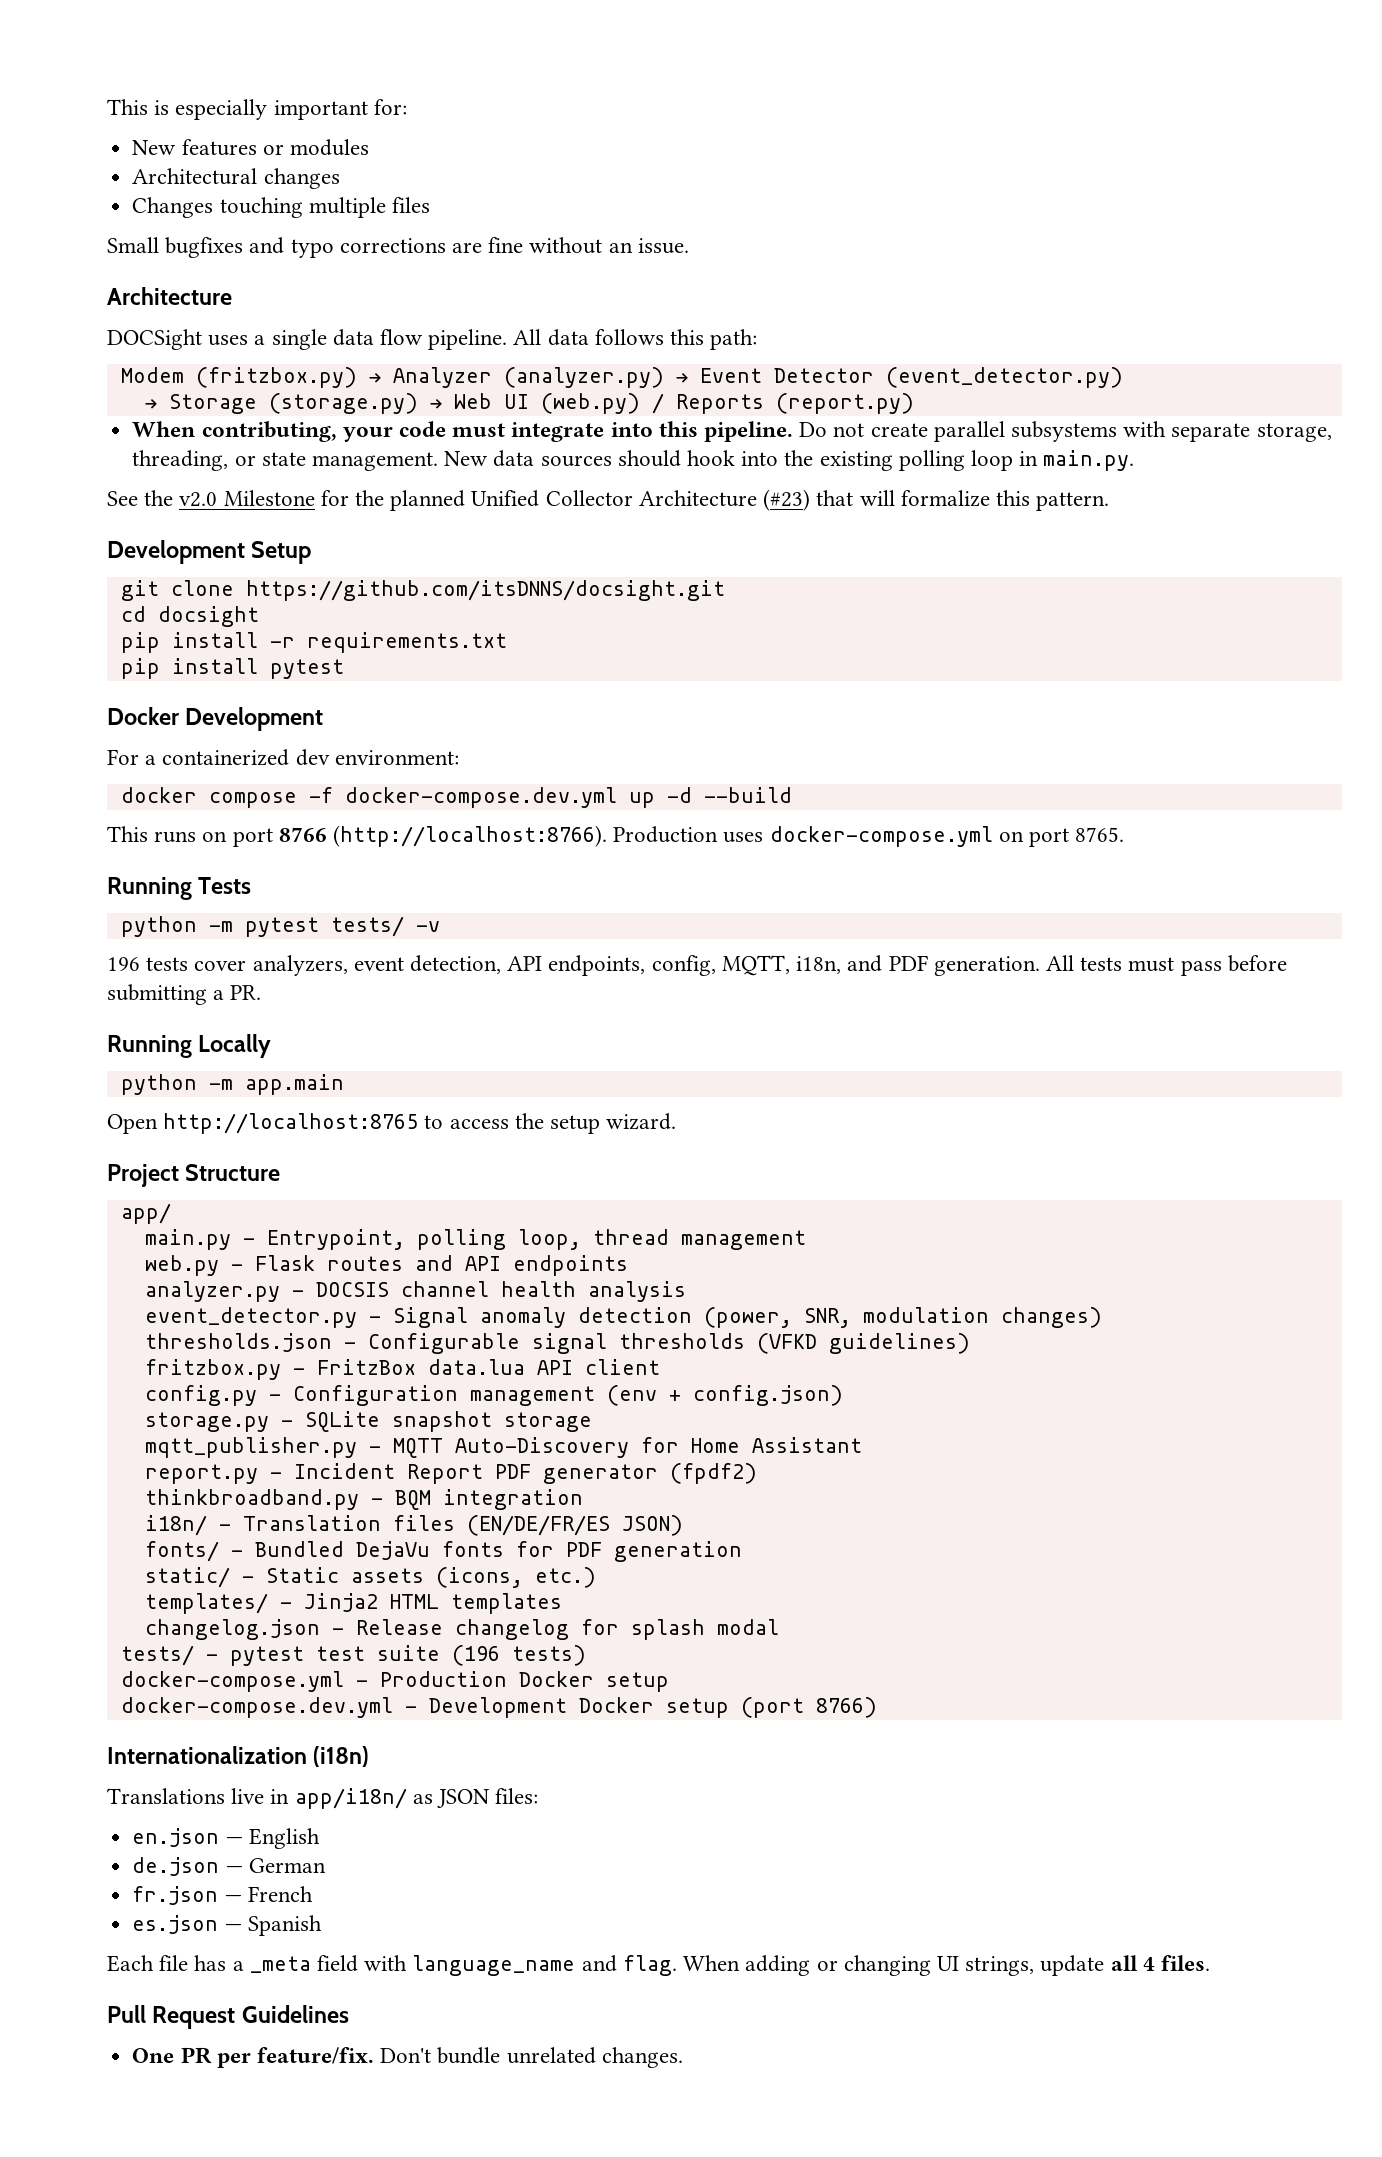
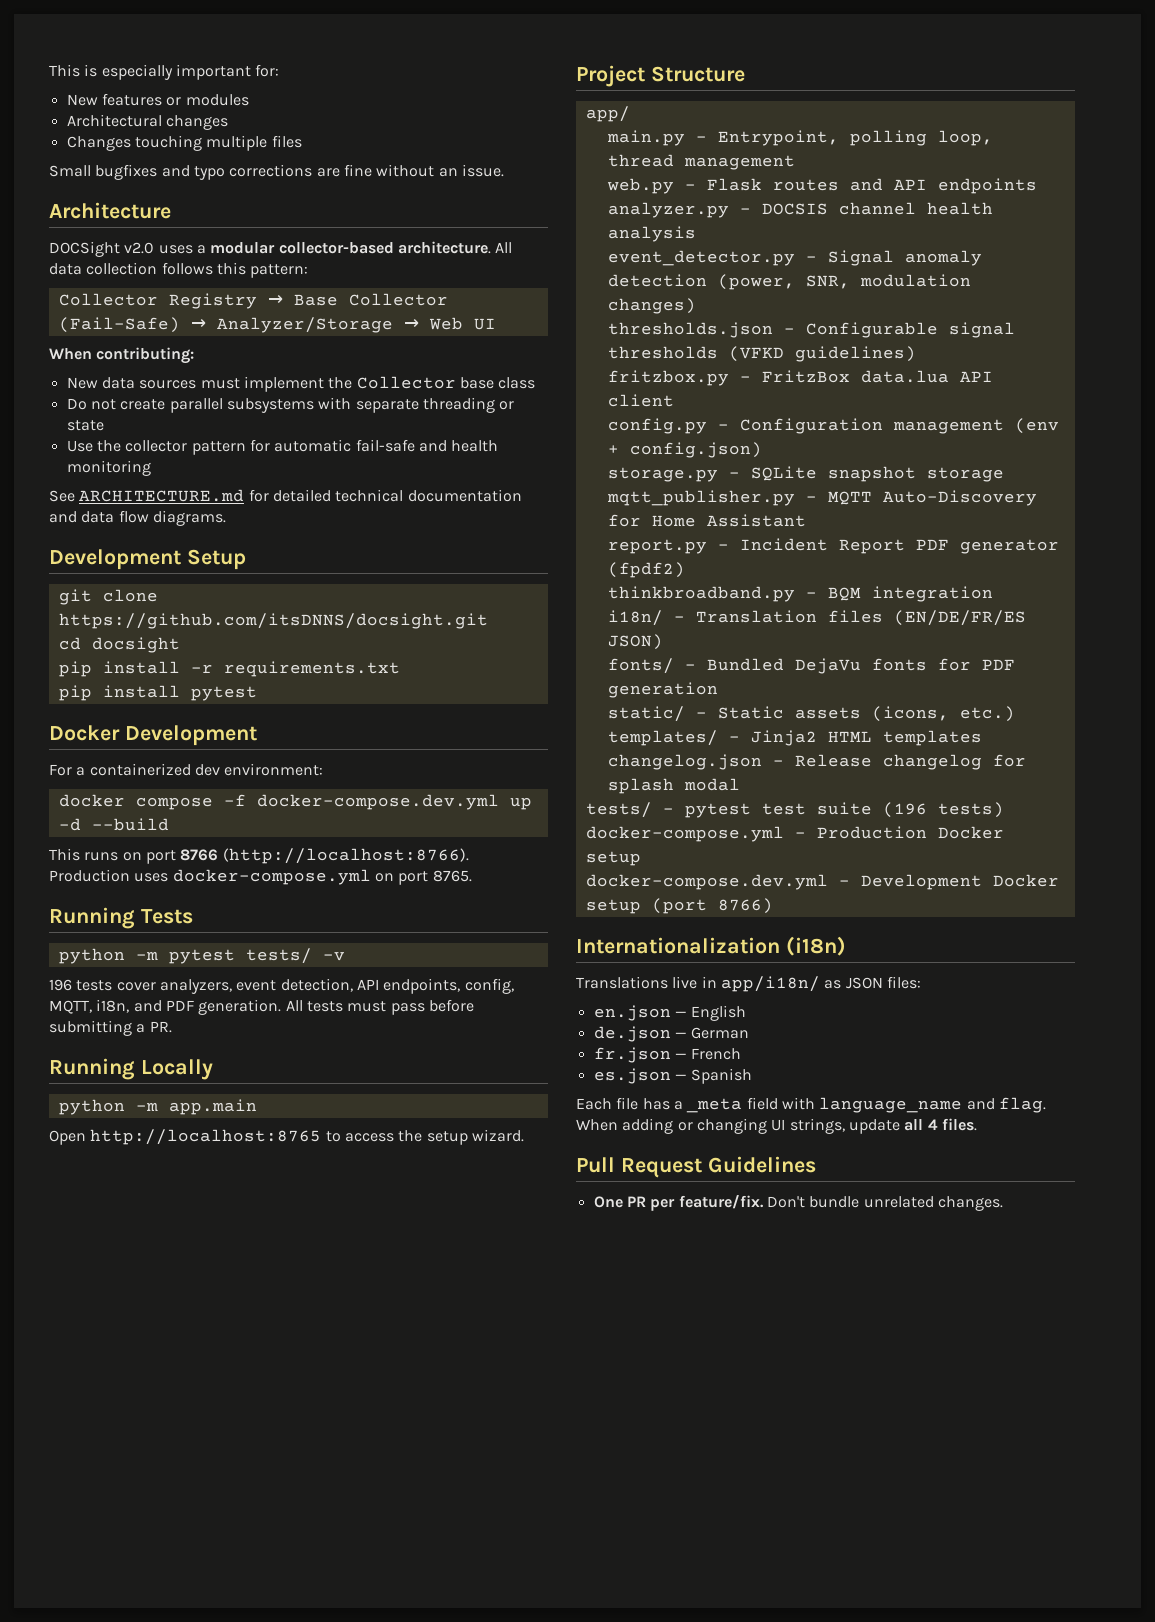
- DOCSight uses a single data flow pipeline.
+ DOCSight v2.0 uses a modular collector-based architecture.
- All data follows this path:
- Modem (fritzbox.py) → Analyzer (analyzer.py) → Event Detector (event_detector.py)
- → Storage (storage.py) → Web UI (web.py) / Reports (report.py)
- When contributing, your code must integrate into this pipeline. Do not create parallel subsystems with separate storage, threading, or state management. New data sources should hook into the existing polling loop in main.py.
- See the v2.0 Milestone for the planned Unified Collector Architecture (#23) that will formalize this pattern.
+ All data collection follows this pattern:
+ Collector Registry → Base Collector (Fail-Safe) → Analyzer/Storage → Web UI
+ When contributing:
+ New data sources must implement the Collector base class
+ Do not create parallel subsystems with separate threading or state
+ Use the collector pattern for automatic fail-safe and health monitoring
+ See ARCHITECTURE.md for detailed technical documentation and data flow diagrams.

